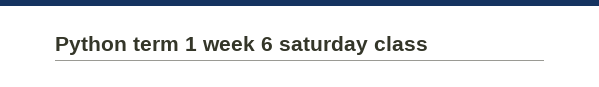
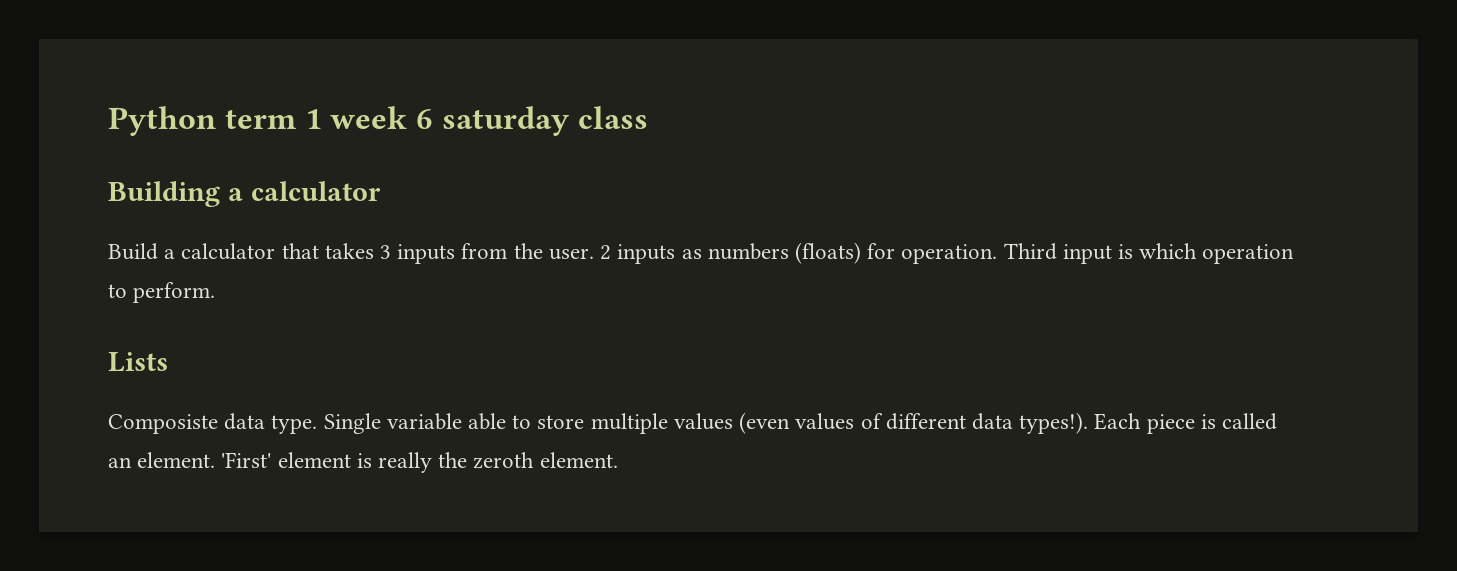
+ Building a calculator
+ Build a calculator that takes 3 inputs from the user. 2 inputs as numbers (floats) for operation. Third input is which operation to perform.
+ Lists
+ Composiste data type. Single variable able to store multiple values (even values of different data types!). Each piece is called an element. 'First' element is really the zeroth element.

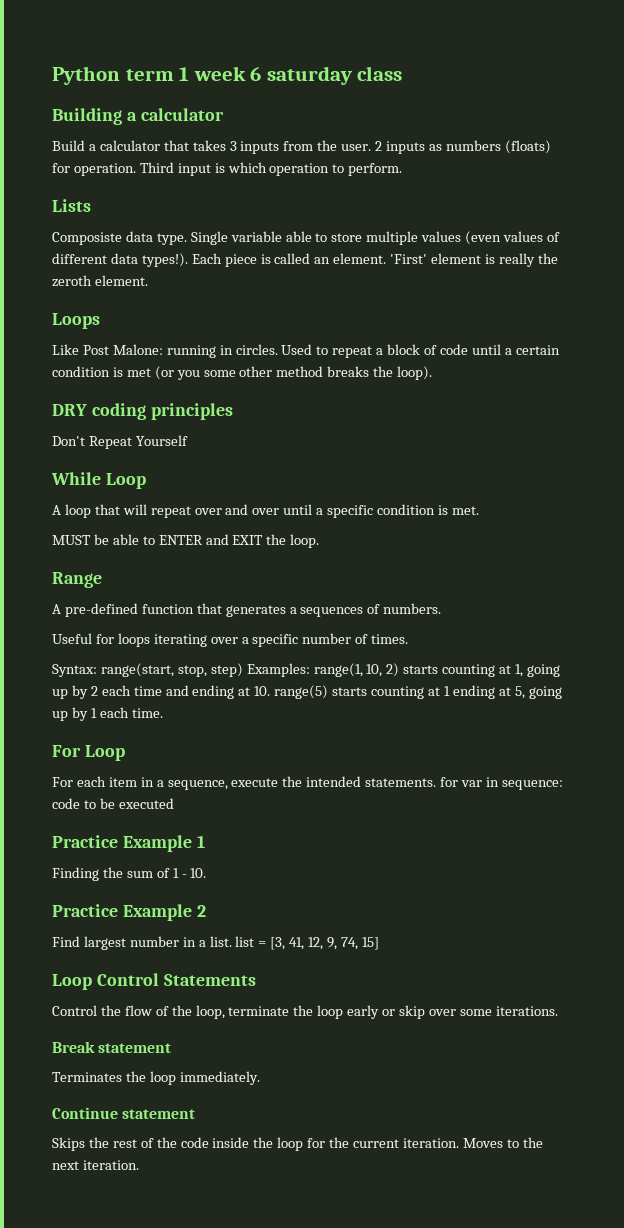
+ Loops
+ Like Post Malone: running in circles. Used to repeat a block of code until a certain condition is met (or you some other method breaks the loop).
+ DRY coding principles
+ Don't Repeat Yourself
+ While Loop
+ A loop that will repeat over and over until a specific condition is met.
+ MUST be able to ENTER and EXIT the loop.
+ Range
+ A pre-defined function that generates a sequences of numbers.
+ Useful for loops iterating over a specific number of times.
+ Syntax: range(start, stop, step) Examples: range(1, 10, 2) starts counting at 1, going up by 2 each time and ending at 10. range(5) starts counting at 1 ending at 5, going up by 1 each time.
+ For Loop
+ For each item in a sequence, execute the intended statements. for var in sequence: code to be executed
+ Practice Example 1
+ Finding the sum of 1 - 10.
+ Practice Example 2
+ Find largest number in a list. list = [3, 41, 12, 9, 74, 15]
+ Loop Control Statements
+ Control the flow of the loop, terminate the loop early or skip over some iterations.
+ Break statement
+ Terminates the loop immediately.
+ Continue statement
+ Skips the rest of the code inside the loop for the current iteration. Moves to the next iteration.

